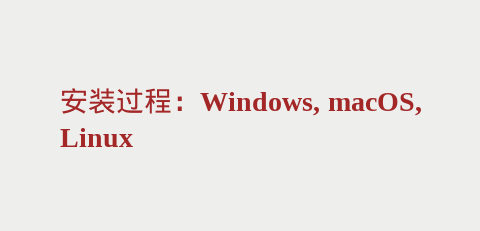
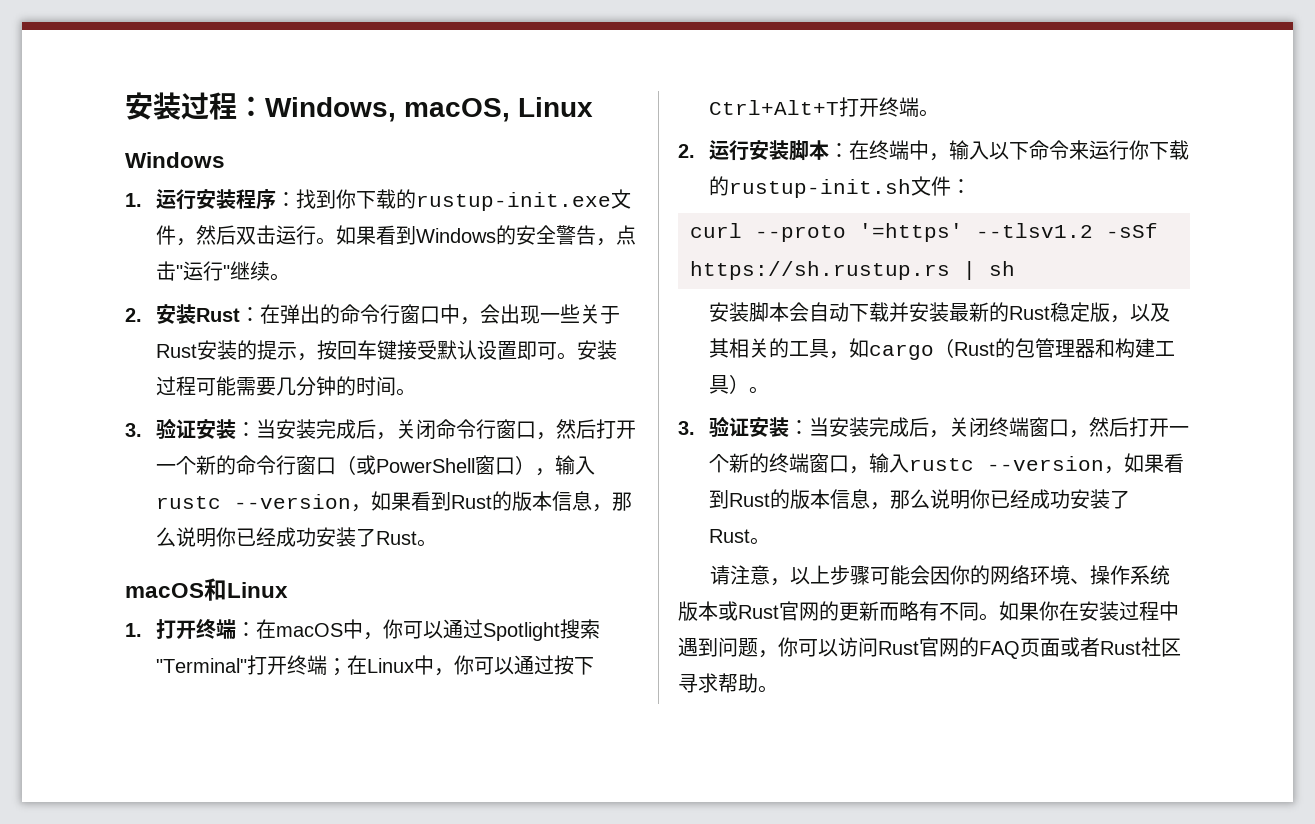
  安装过程：Windows, macOS, Linux
+ Windows
+ 1.运行安装程序：找到你下载的rustup-init.exe文件，然后双击运行。如果看到Windows的安全警告，点击"运行"继续。
+ 2.安装Rust：在弹出的命令行窗口中，会出现一些关于Rust安装的提示，按回车键接受默认设置即可。安装过程可能需要几分钟的时间。
+ 3.验证安装：当安装完成后，关闭命令行窗口，然后打开一个新的命令行窗口（或PowerShell窗口），输入rustc --version，如果看到Rust的版本信息，那么说明你已经成功安装了Rust。
+ macOS和Linux
+ 1.打开终端：在macOS中，你可以通过Spotlight搜索"Terminal"打开终端；在Linux中，你可以通过按下Ctrl+Alt+T打开终端。
+ 2.运行安装脚本：在终端中，输入以下命令来运行你下载的rustup-init.sh文件：
+ curl --proto '=https' --tlsv1.2 -sSf https://sh.rustup.rs | sh
+ 安装脚本会自动下载并安装最新的Rust稳定版，以及其相关的工具，如cargo（Rust的包管理器和构建工具）。
+ 3.验证安装：当安装完成后，关闭终端窗口，然后打开一个新的终端窗口，输入rustc --version，如果看到Rust的版本信息，那么说明你已经成功安装了Rust。
+ 请注意，以上步骤可能会因你的网络环境、操作系统版本或Rust官网的更新而略有不同。如果你在安装过程中遇到问题，你可以访问Rust官网的FAQ页面或者Rust社区寻求帮助。

